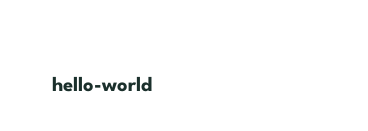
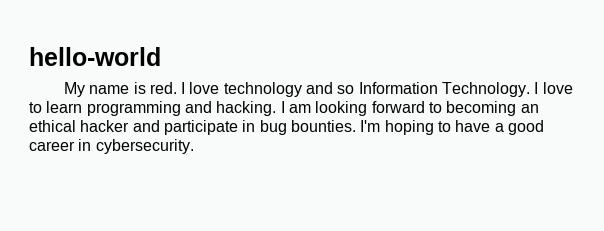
+ My name is red. I love technology and so Information Technology. I love to learn programming and hacking. I am looking forward to becoming an ethical hacker and participate in bug bounties. I'm hoping to have a good career in cybersecurity.

